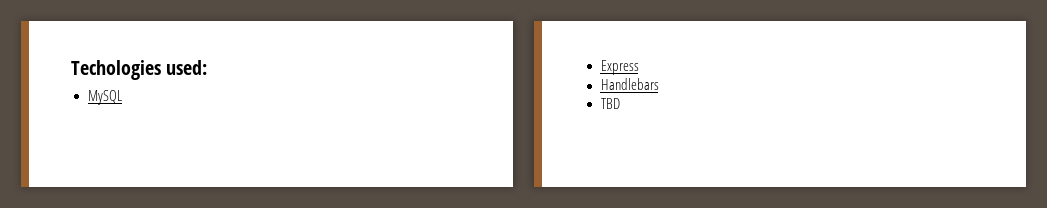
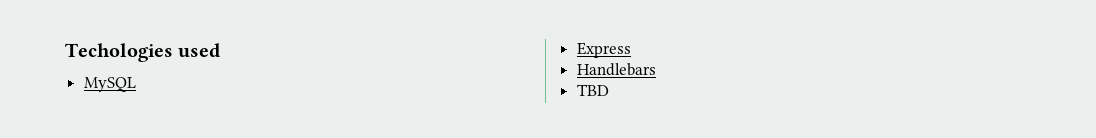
- Techologies used:
+ Techologies used

